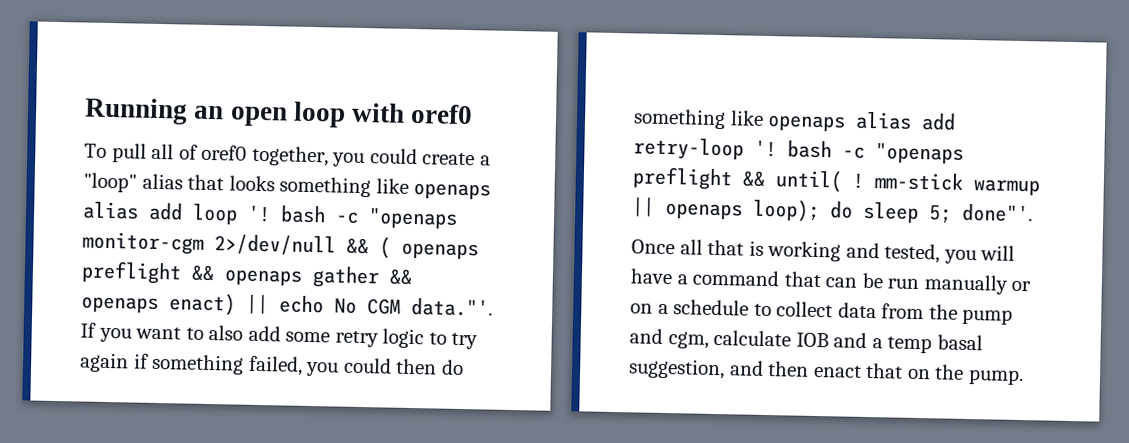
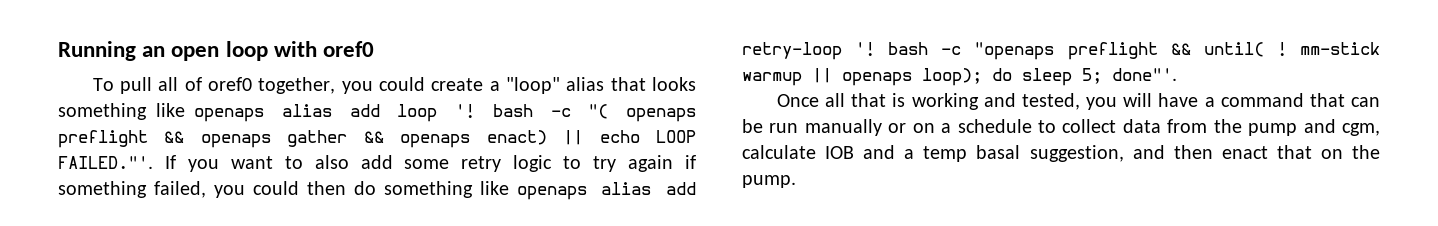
- To pull all of oref0 together, you could create a "loop" alias that looks something like openaps alias add loop '! bash -c "openaps monitor-cgm 2>/dev/null && ( openaps preflight && openaps gather && openaps enact) || echo No CGM data."'. If you want to also add some retry logic to try again if something failed, you could then do something like openaps alias add retry-loop '! bash -c "openaps preflight && until( ! mm-stick warmup || openaps loop);
+ To pull all of oref0 together, you could create a "loop" alias that looks something like openaps alias add loop '! bash -c "( openaps preflight && openaps gather && openaps enact) || echo LOOP FAILED."'. If you want to also add some retry logic to try again if something failed, you could then do something like openaps alias add retry-loop '! bash -c "openaps preflight && until( ! mm-stick warmup || openaps loop);

